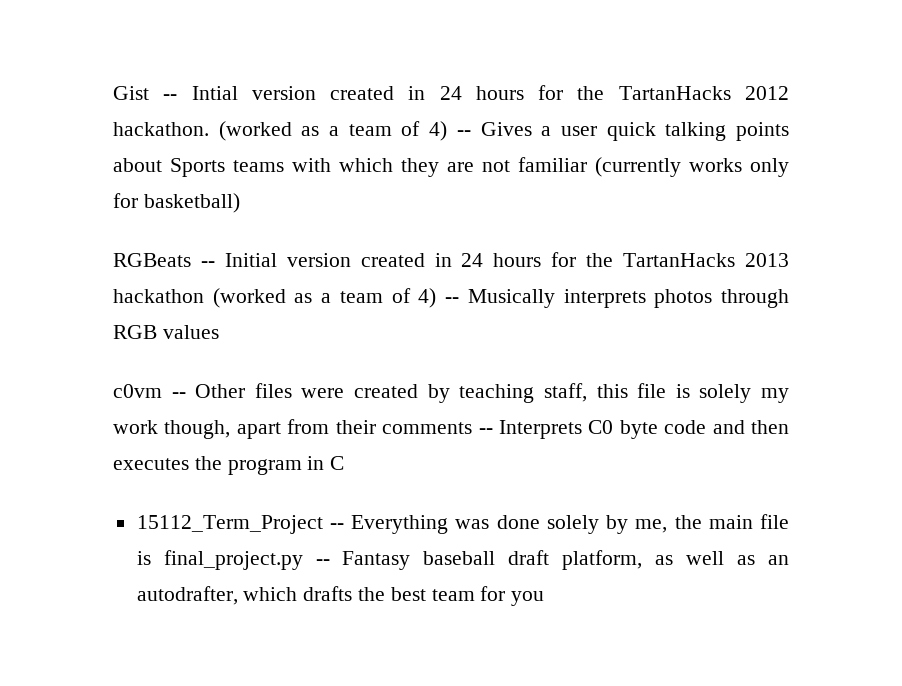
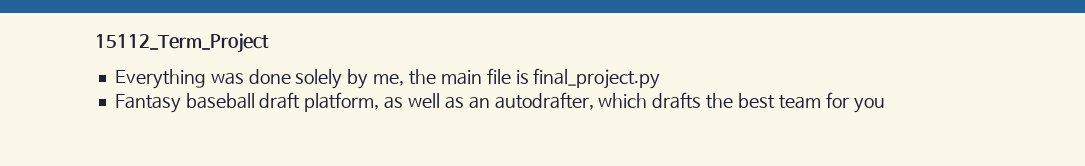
- Gist -- Intial version created in 24 hours for the TartanHacks 2012 hackathon. (worked as a team of 4) -- Gives a user quick talking points about Sports teams with which they are not familiar (currently works only for basketball)
- RGBeats -- Initial version created in 24 hours for the TartanHacks 2013 hackathon (worked as a team of 4) -- Musically interprets photos through RGB values
- c0vm -- Other files were created by teaching staff, this file is solely my work though, apart from their comments -- Interprets C0 byte code and then executes the program in C
- 15112_Term_Project -- Everything was done solely by me, the main file is final_project.py -- Fantasy baseball draft platform, as well as an autodrafter, which drafts the best team for you
+ 15112_Term_Project
+ Everything was done solely by me, the main file is final_project.py
+ Fantasy baseball draft platform, as well as an autodrafter, which drafts the best team for you

